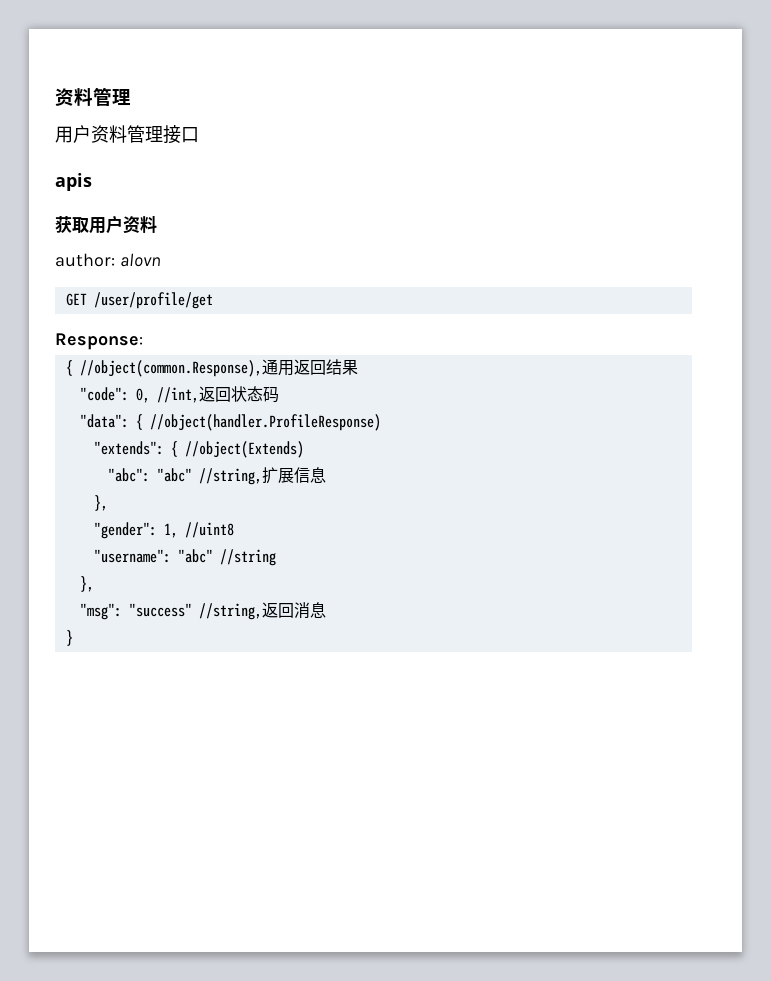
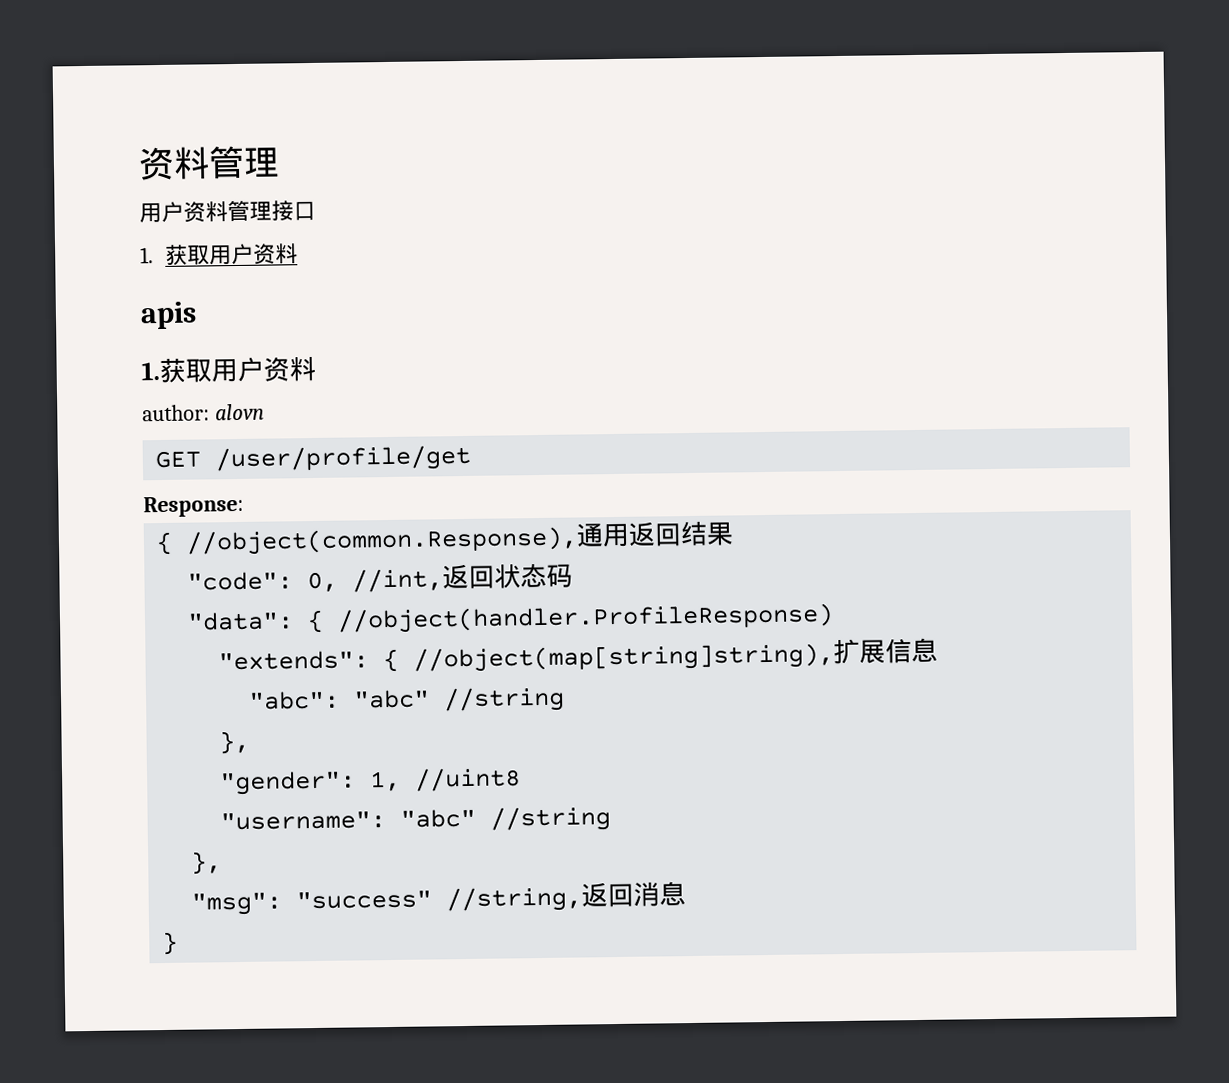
  用户资料管理接口
+ 1.获取用户资料
  apis
- 获取用户资料
+ 1.获取用户资料
- "extends": { //object(Extends)
- "abc": "abc" //string,扩展信息
+ "extends": { //object(map[string]string),扩展信息
+ "abc": "abc" //string

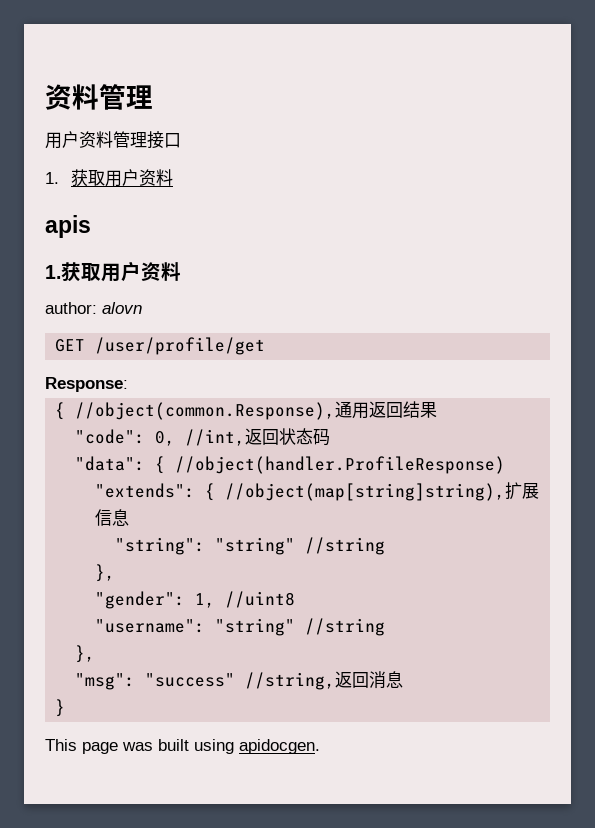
- "abc": "abc" //string
+ "string": "string" //string
- "username": "abc" //string
+ "username": "string" //string
+ This page was built using apidocgen.

